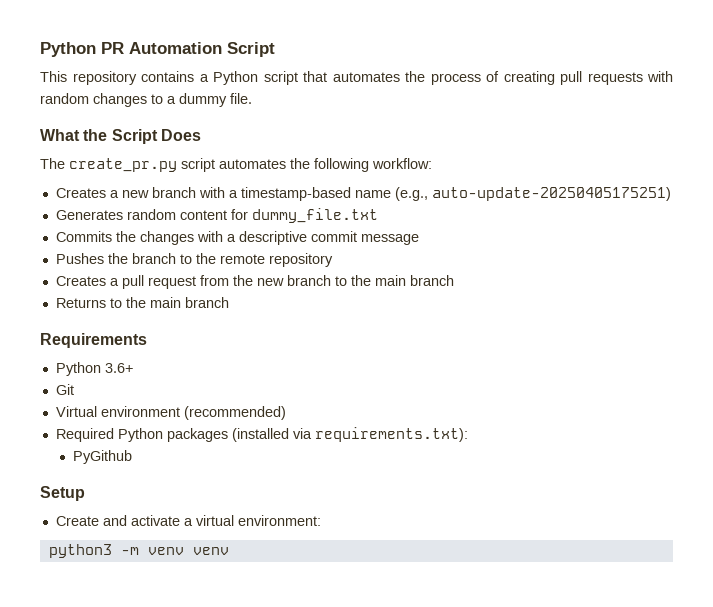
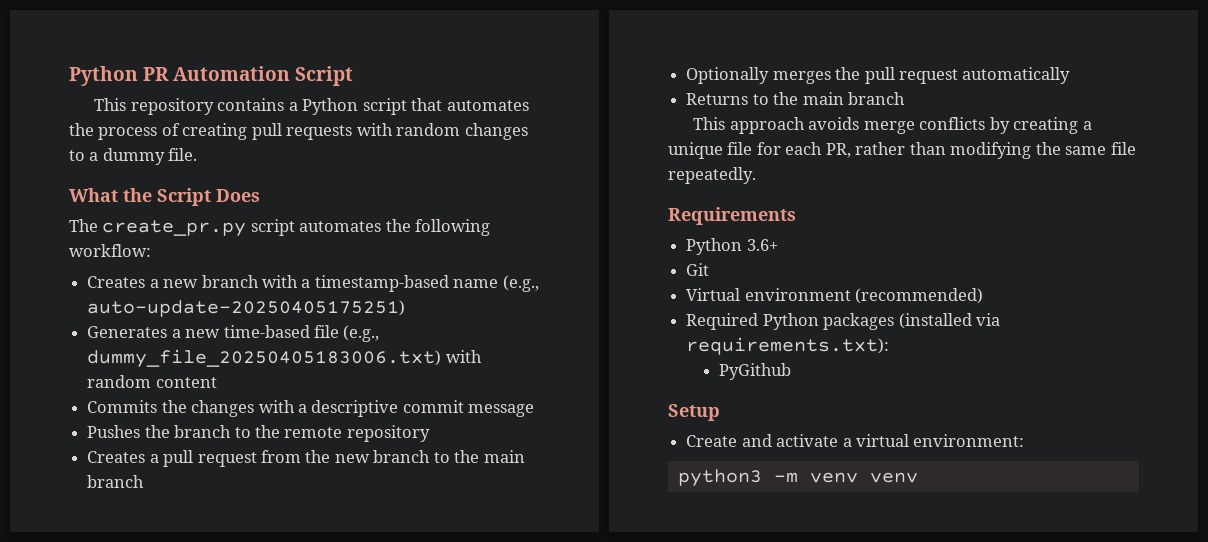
- Generates random content for dummy_file.txt
+ Generates a new time-based file (e.g., dummy_file_20250405183006.txt) with random content
+ Optionally merges the pull request automatically
+ This approach avoids merge conflicts by creating a unique file for each PR, rather than modifying the same file repeatedly.

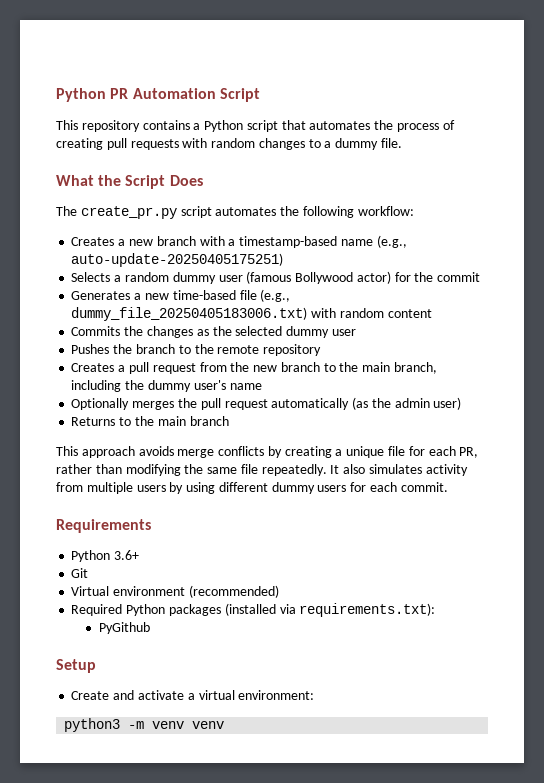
+ Selects a random dummy user (famous Bollywood actor) for the commit
- Commits the changes with a descriptive commit message
+ Commits the changes as the selected dummy user
- Creates a pull request from the new branch to the main branch
+ Creates a pull request from the new branch to the main branch, including the dummy user's name
- Optionally merges the pull request automatically
+ Optionally merges the pull request automatically (as the admin user)
+ It also simulates activity from multiple users by using different dummy users for each commit.

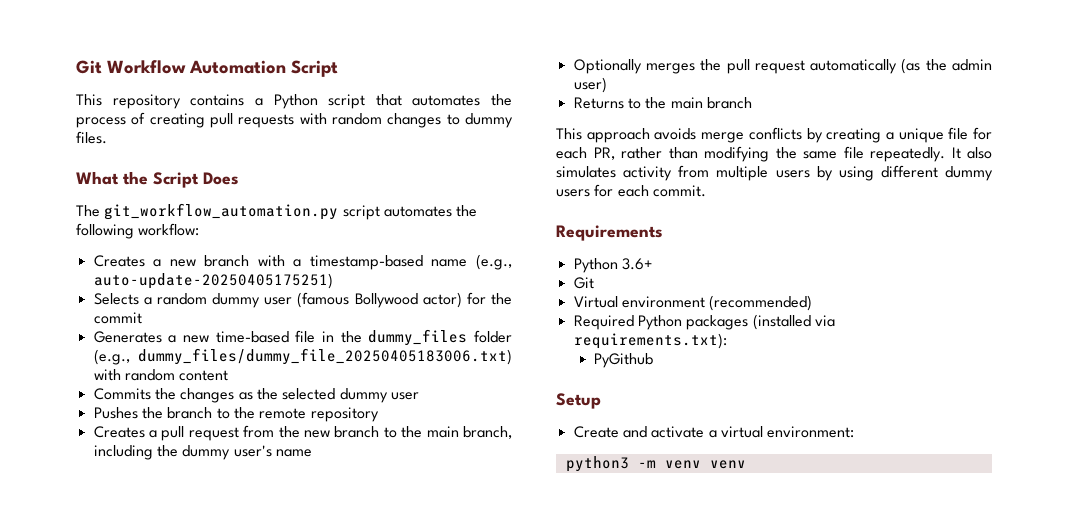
- Python PR Automation Script
+ Git Workflow Automation Script
- This repository contains a Python script that automates the process of creating pull requests with random changes to a dummy file.
+ This repository contains a Python script that automates the process of creating pull requests with random changes to dummy files.
- The create_pr.py script automates the following workflow:
+ The git_workflow_automation.py script automates the following workflow:
- Generates a new time-based file (e.g., dummy_file_20250405183006.txt) with random content
+ Generates a new time-based file in the dummy_files folder (e.g., dummy_files/dummy_file_20250405183006.txt) with random content

